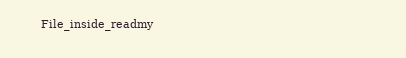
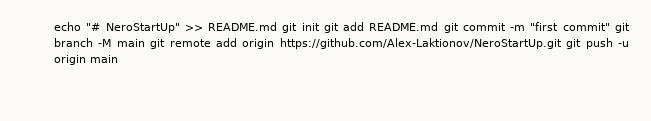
- File_inside_readmy
+ echo "# NeroStartUp" >> README.md git init git add README.md git commit -m "first commit" git branch -M main git remote add origin https://github.com/Alex-Laktionov/NeroStartUp.git git push -u origin main

